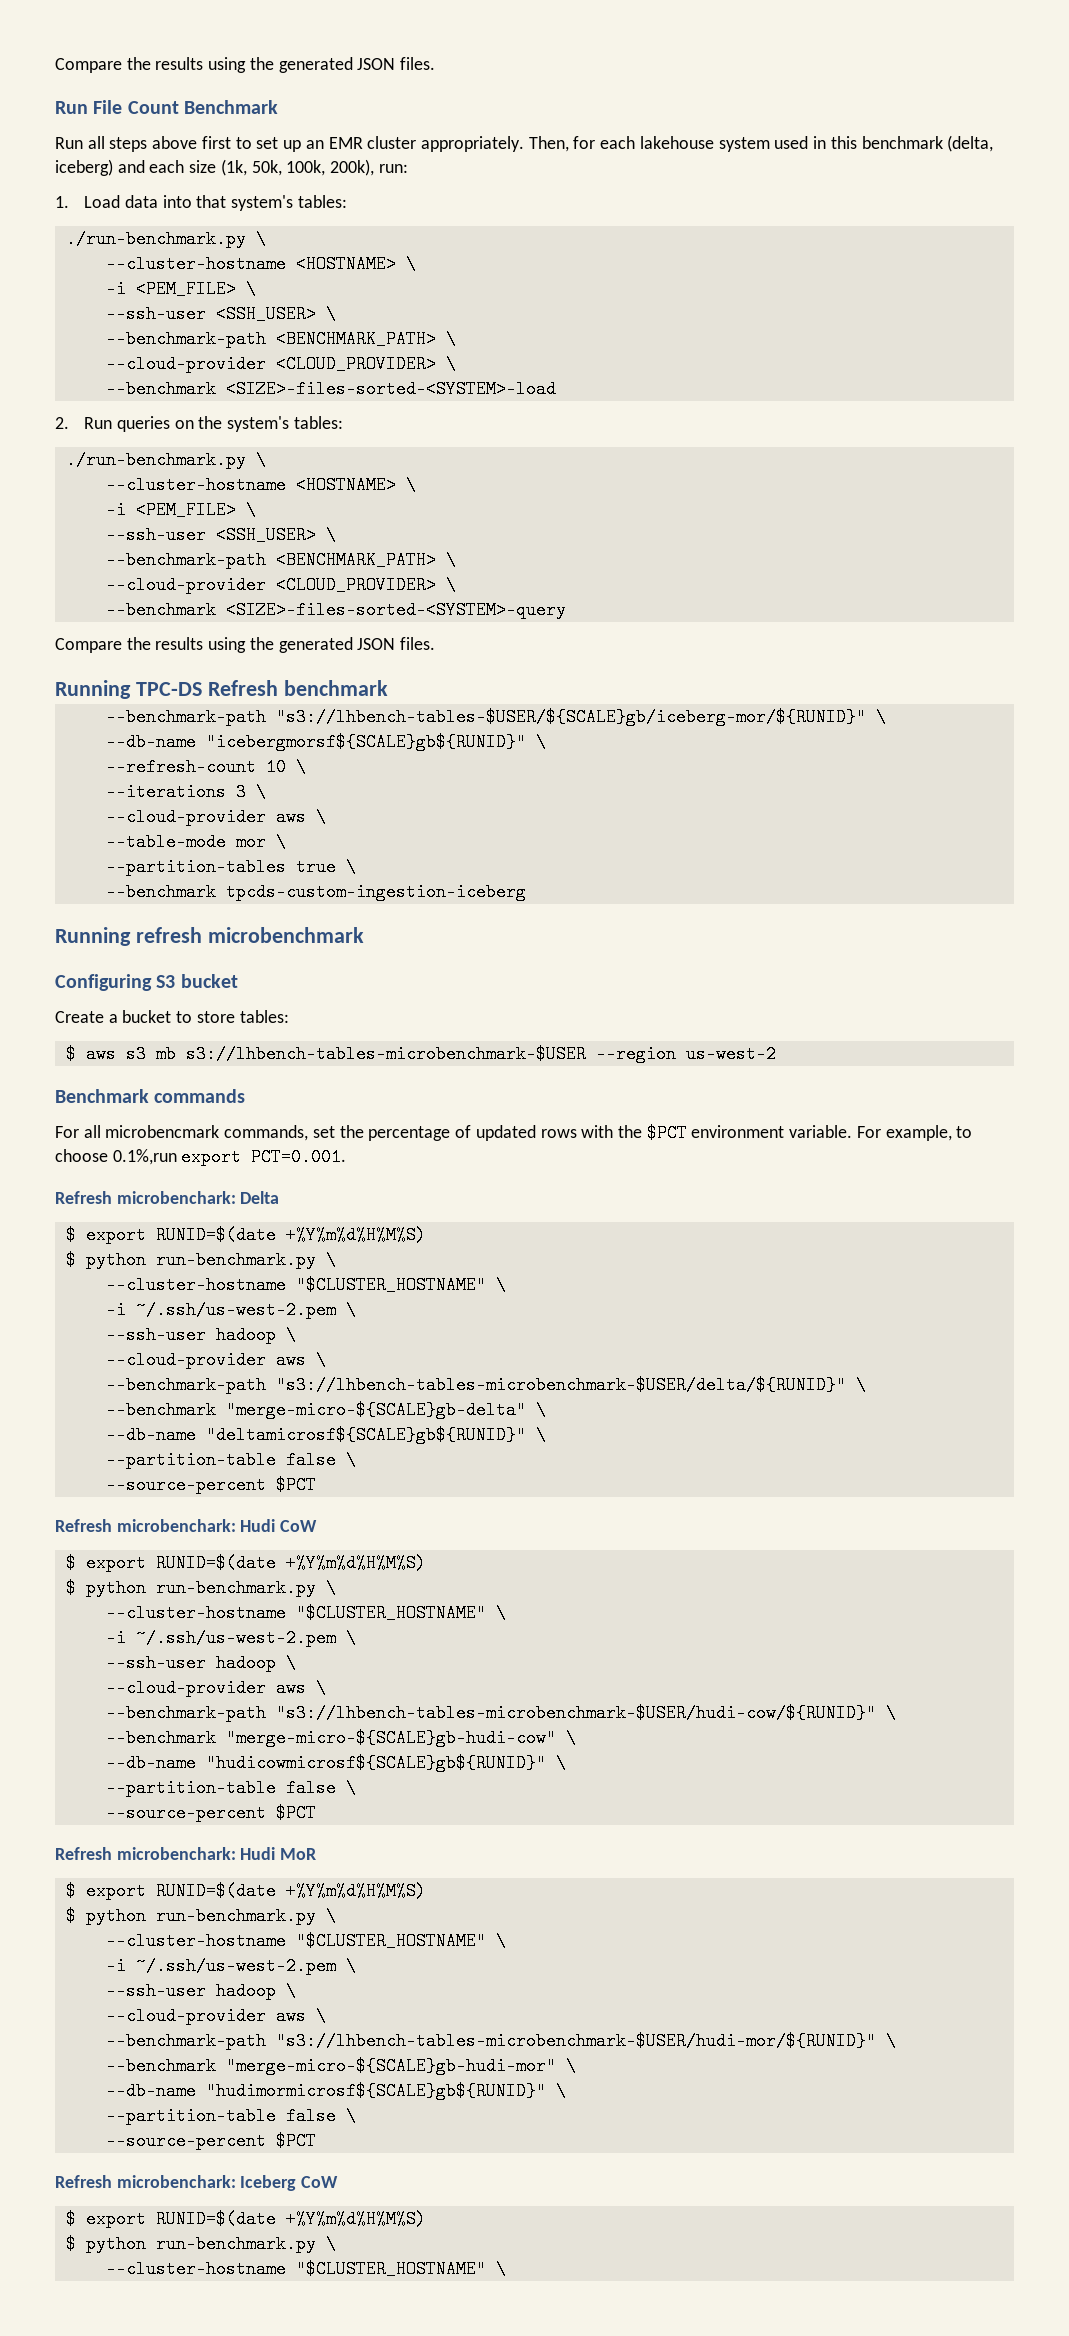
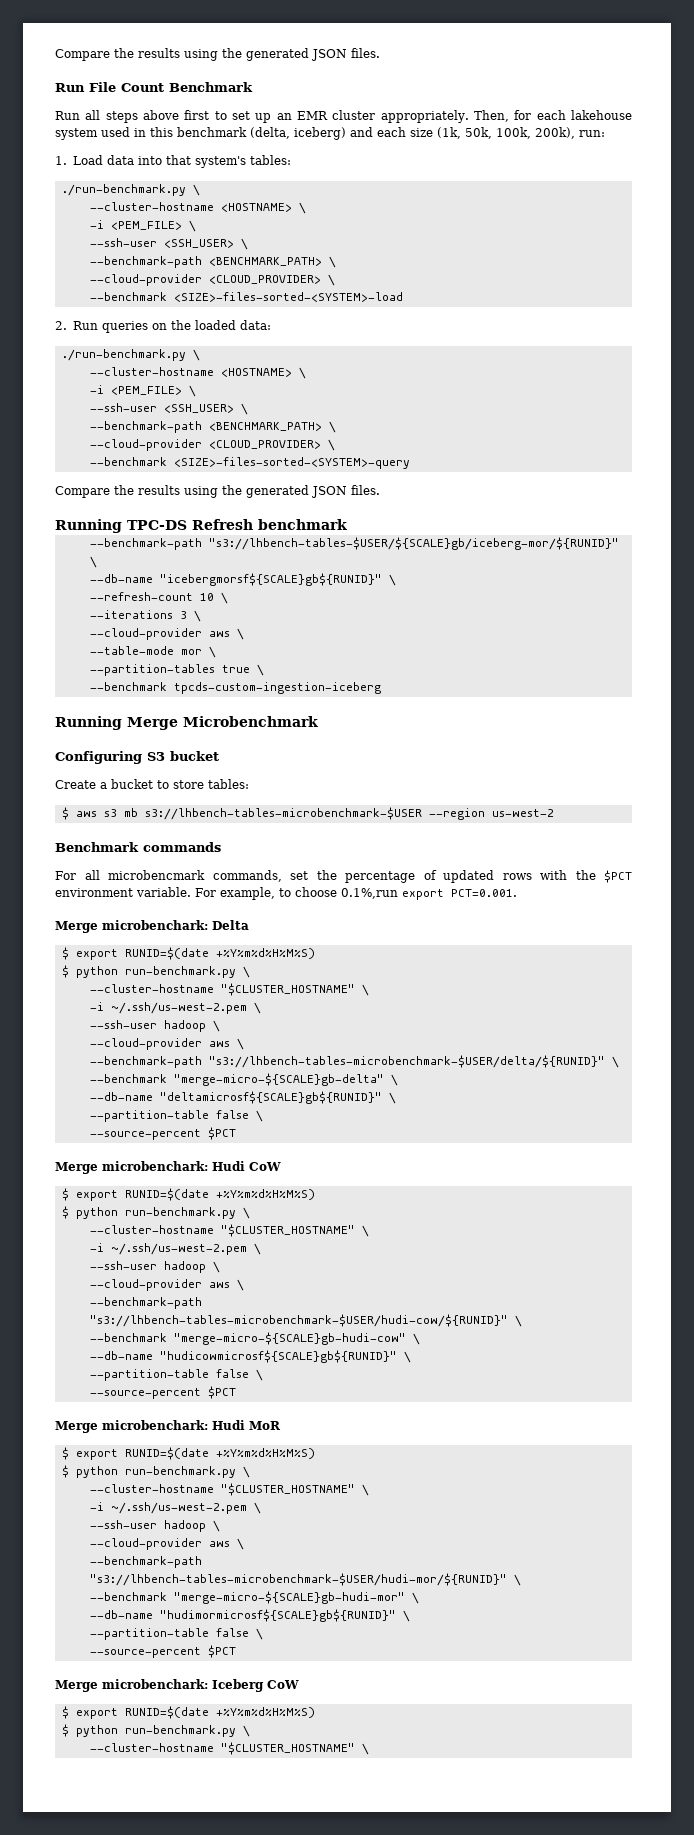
- 2. Run queries on the system's tables:
+ 2. Run queries on the loaded data:
- Running refresh microbenchmark
+ Running Merge Microbenchmark
- Refresh microbenchark: Delta
+ Merge microbenchark: Delta
- Refresh microbenchark: Hudi CoW
+ Merge microbenchark: Hudi CoW
- Refresh microbenchark: Hudi MoR
+ Merge microbenchark: Hudi MoR
- Refresh microbenchark: Iceberg CoW
+ Merge microbenchark: Iceberg CoW

